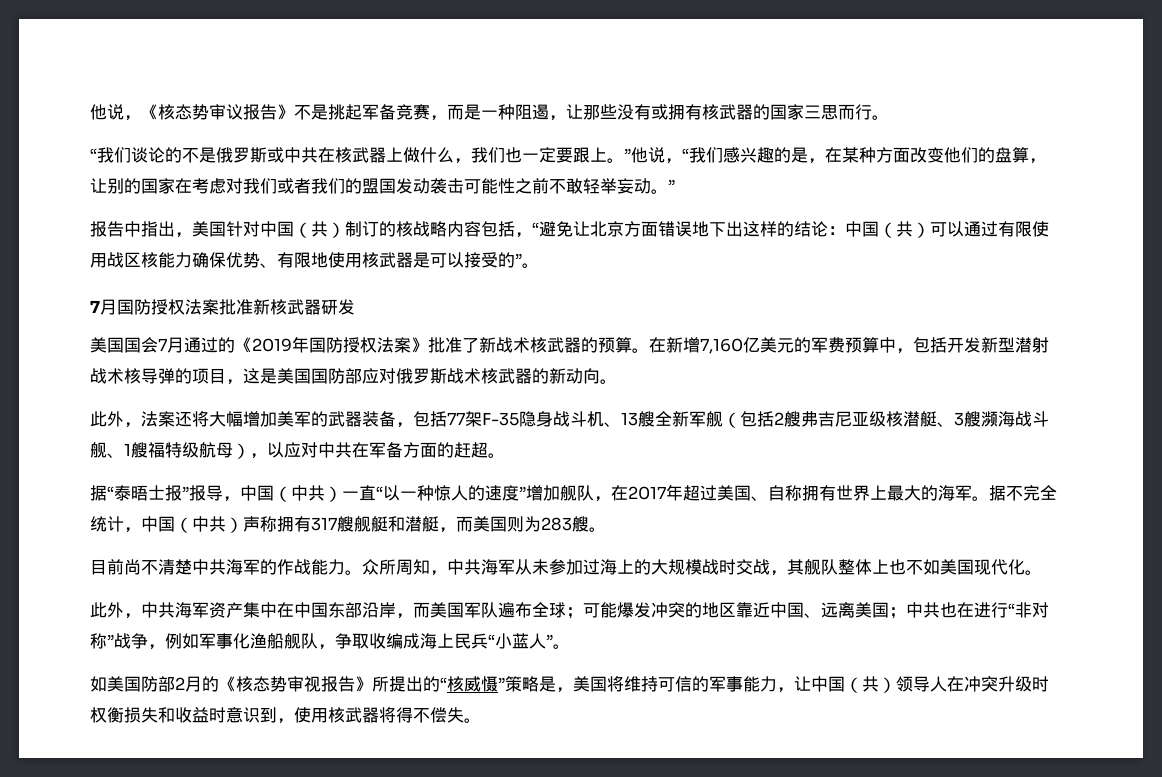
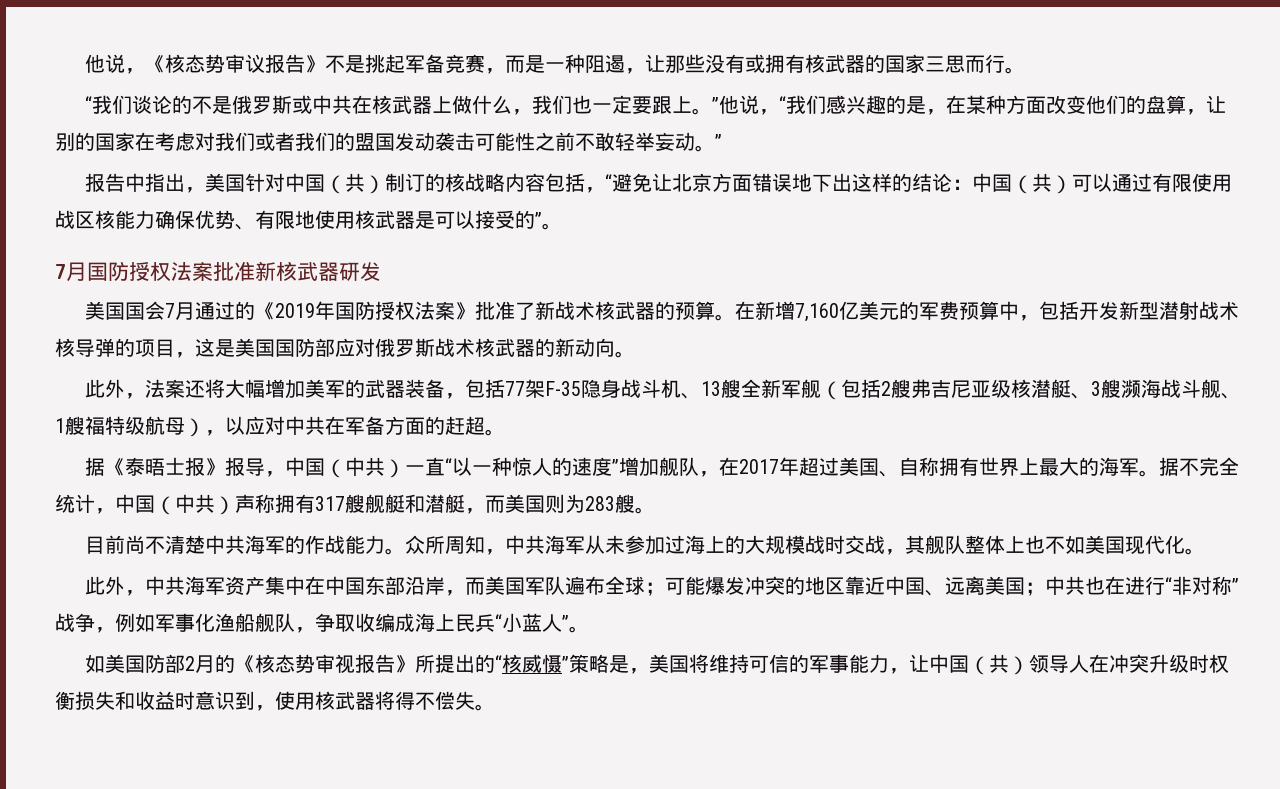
- 据“泰晤士报”报导，中国（中共）一直“以一种惊人的速度”增加舰队，在2017年超过美国、自称拥有世界上最大的海军。
+ 据《泰晤士报》报导，中国（中共）一直“以一种惊人的速度”增加舰队，在2017年超过美国、自称拥有世界上最大的海军。

